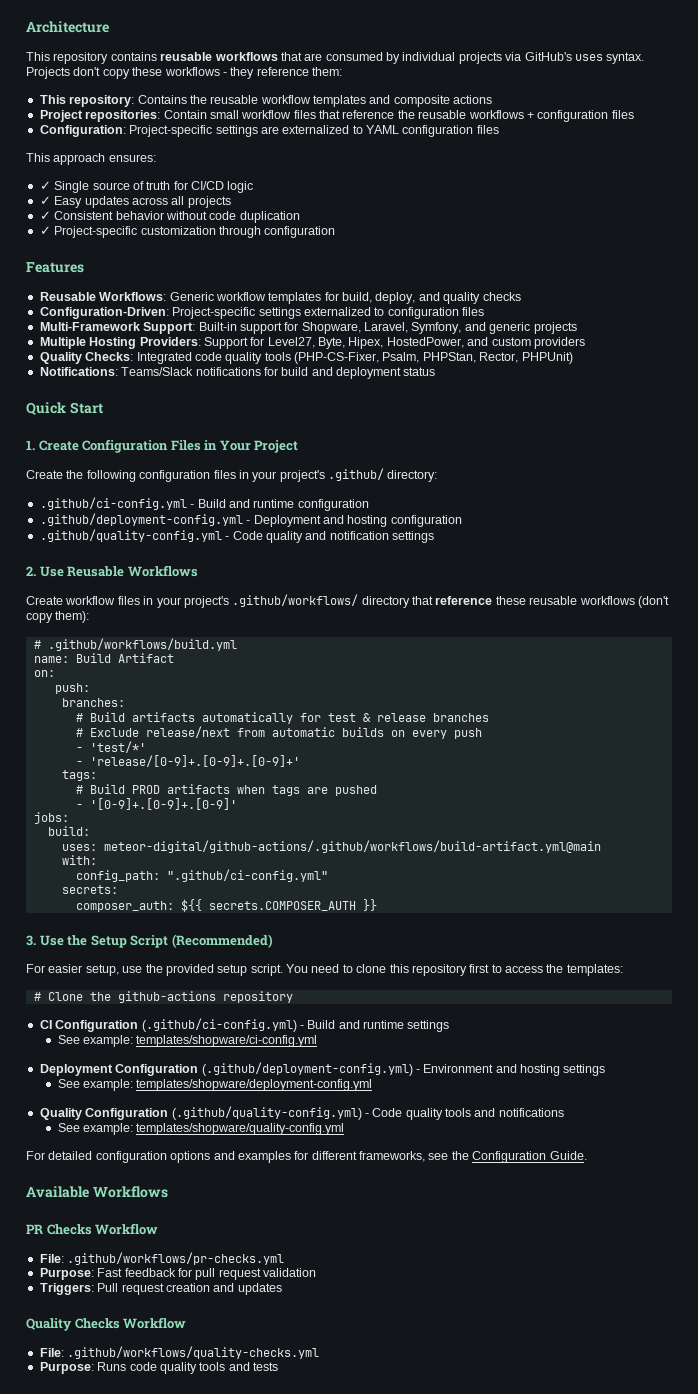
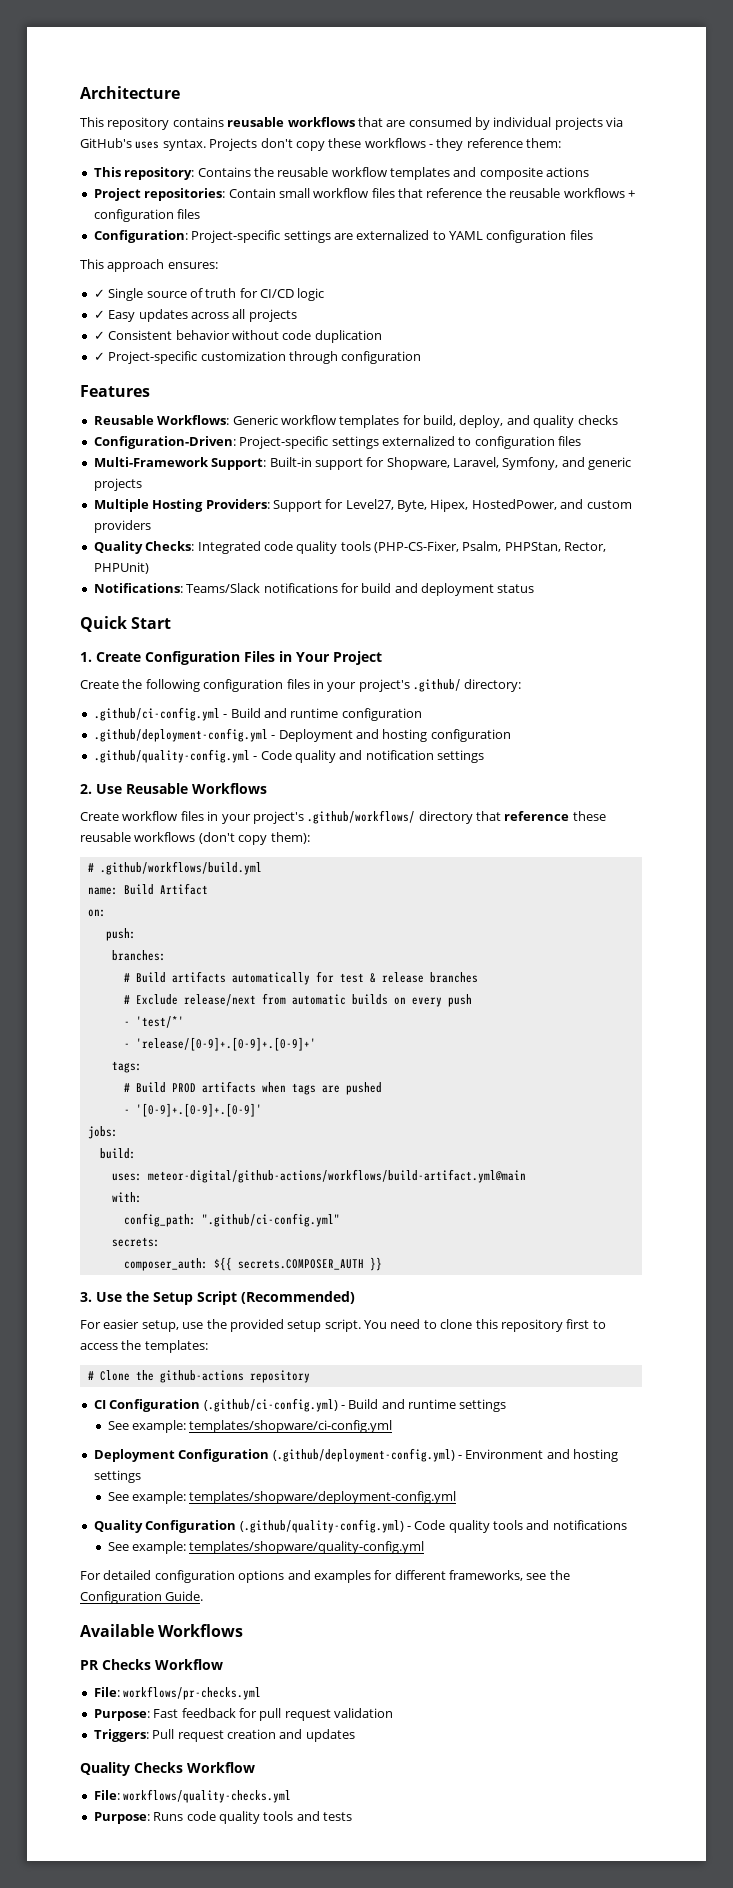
- uses: meteor-digital/github-actions/.github/workflows/build-artifact.yml@main
+ uses: meteor-digital/github-actions/workflows/build-artifact.yml@main
- File: .github/workflows/pr-checks.yml
+ File: workflows/pr-checks.yml
- File: .github/workflows/quality-checks.yml
+ File: workflows/quality-checks.yml

